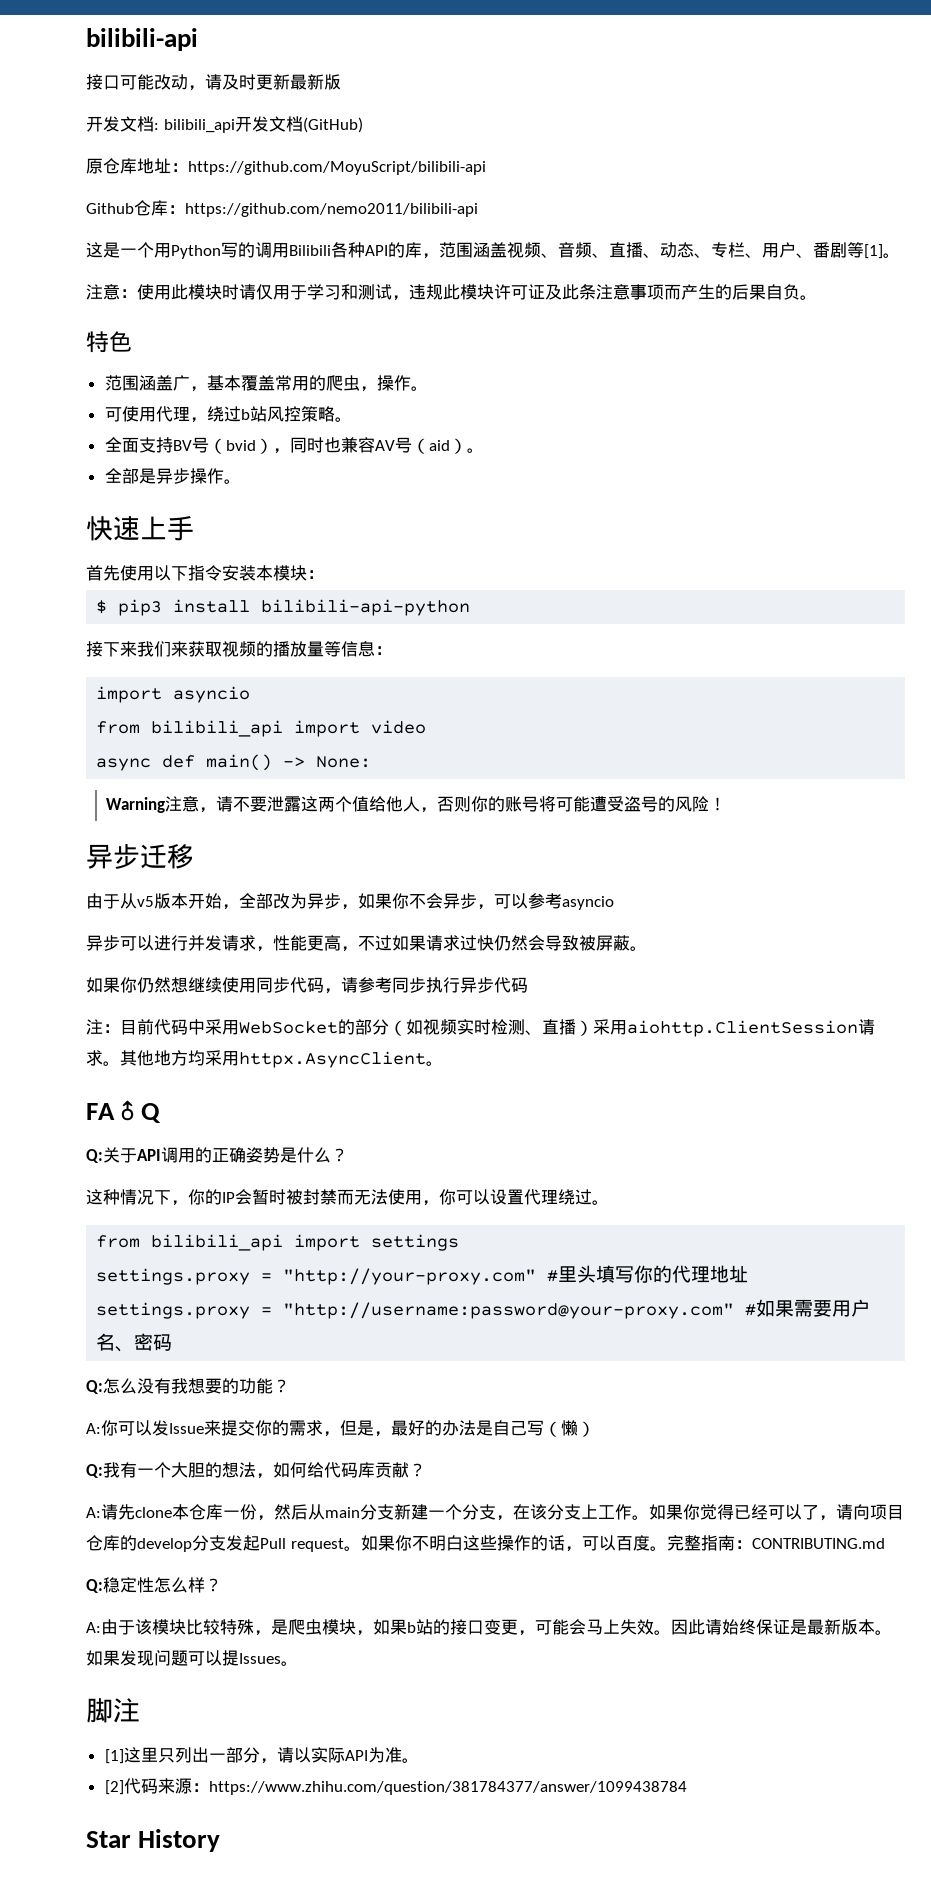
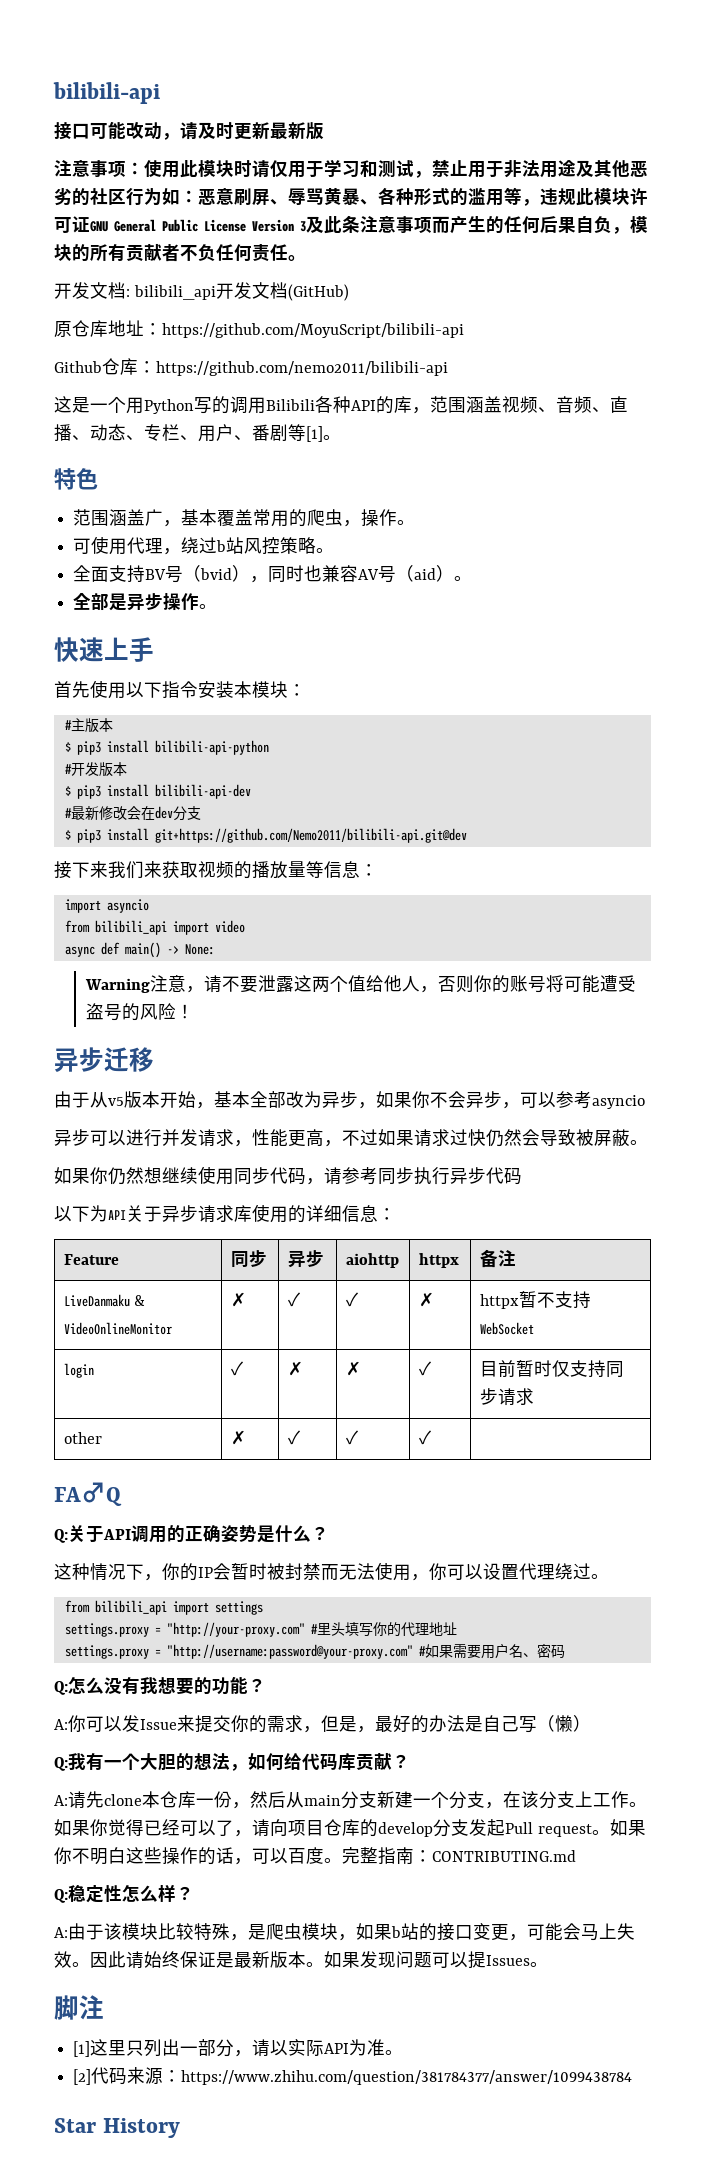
+ 注意事项：使用此模块时请仅用于学习和测试，禁止用于非法用途及其他恶劣的社区行为如：恶意刷屏、辱骂黄暴、各种形式的滥用等，违规此模块许可证GNU General Public License Version 3及此条注意事项而产生的任何后果自负，模块的所有贡献者不负任何责任。
- 注意：使用此模块时请仅用于学习和测试，违规此模块许可证及此条注意事项而产生的后果自负。
+ #主版本
+ #开发版本
+ $ pip3 install bilibili-api-dev
+ #最新修改会在dev分支
+ $ pip3 install git+https://github.com/Nemo2011/bilibili-api.git@dev
- 由于从v5版本开始，全部改为异步，如果你不会异步，可以参考asyncio
+ 由于从v5版本开始，基本全部改为异步，如果你不会异步，可以参考asyncio
- 注：目前代码中采用WebSocket的部分（如视频实时检测、直播）采用aiohttp.ClientSession请求。其他地方均采用httpx.AsyncClient。
+ 以下为API关于异步请求库使用的详细信息：
+ Feature | 同步 | 异步 | aiohttp | httpx | 备注
+ LiveDanmaku & VideoOnlineMonitor | ✗ | ✓ | ✓ | ✗ | httpx暂不支持WebSocket
+ login | ✓ | ✗ | ✗ | ✓ | 目前暂时仅支持同步请求
+ other | ✗ | ✓ | ✓ | ✓ |

